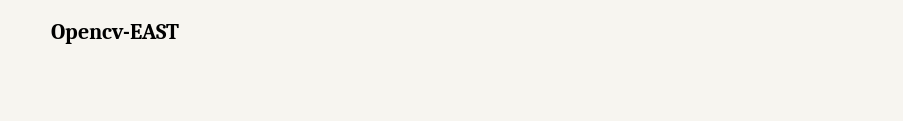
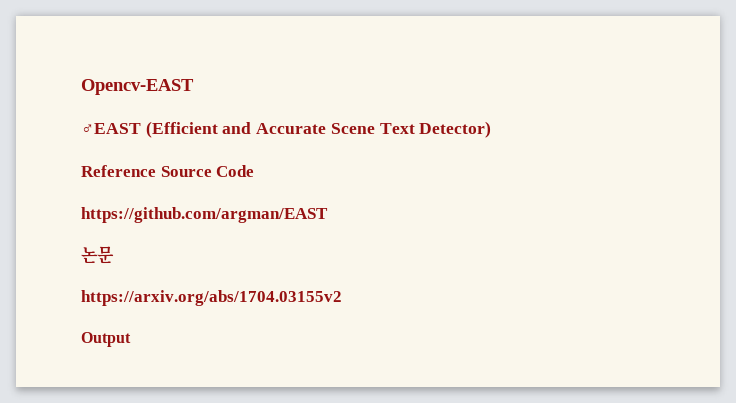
+ ♂EAST (Efficient and Accurate Scene Text Detector)
+ Reference Source Code
+ https://github.com/argman/EAST
+ 논문
+ https://arxiv.org/abs/1704.03155v2
+ Output

